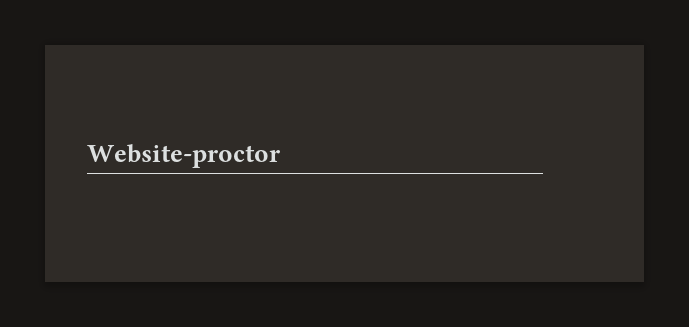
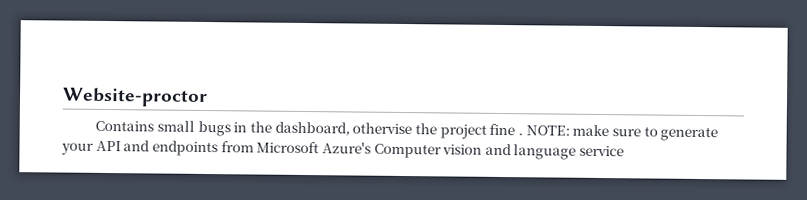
+ Contains small bugs in the dashboard, othervise the project fine . NOTE: make sure to generate your API and endpoints from Microsoft Azure's Computer vision and language service

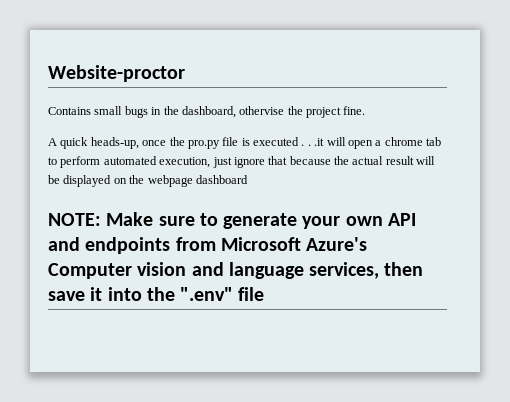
- Contains small bugs in the dashboard, othervise the project fine . NOTE: make sure to generate your API and endpoints from Microsoft Azure's Computer vision and language service
+ Contains small bugs in the dashboard, othervise the project fine.
+ A quick heads-up, once the pro.py file is executed . . .it will open a chrome tab to perform automated execution, just ignore that because the actual result will be displayed on the webpage dashboard
+ NOTE: Make sure to generate your own API and endpoints from Microsoft Azure's Computer vision and language services, then save it into the ".env" file

